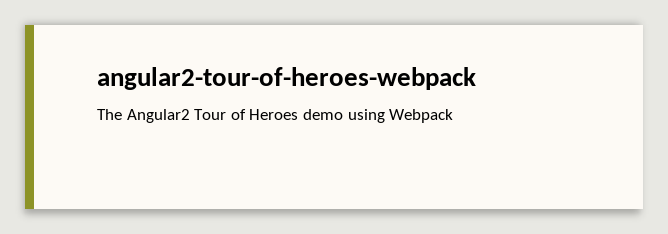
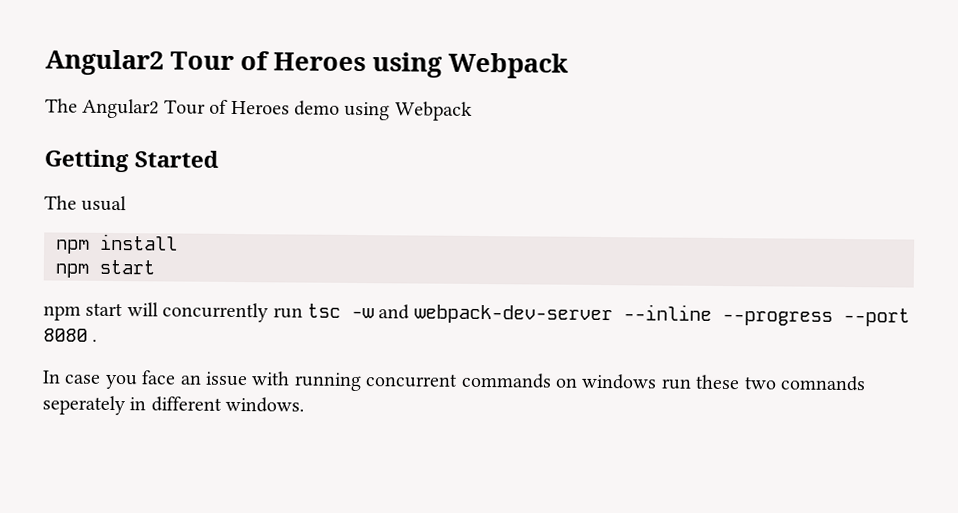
- angular2-tour-of-heroes-webpack
+ Angular2 Tour of Heroes using Webpack
+ Getting Started
+ The usual
+ npm install
+ npm start
+ npm start will concurrently run tsc -w and webpack-dev-server --inline --progress --port 8080 .
+ In case you face an issue with running concurrent commands on windows run these two comnands seperately in different windows.

